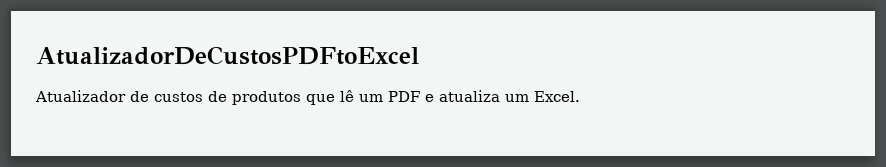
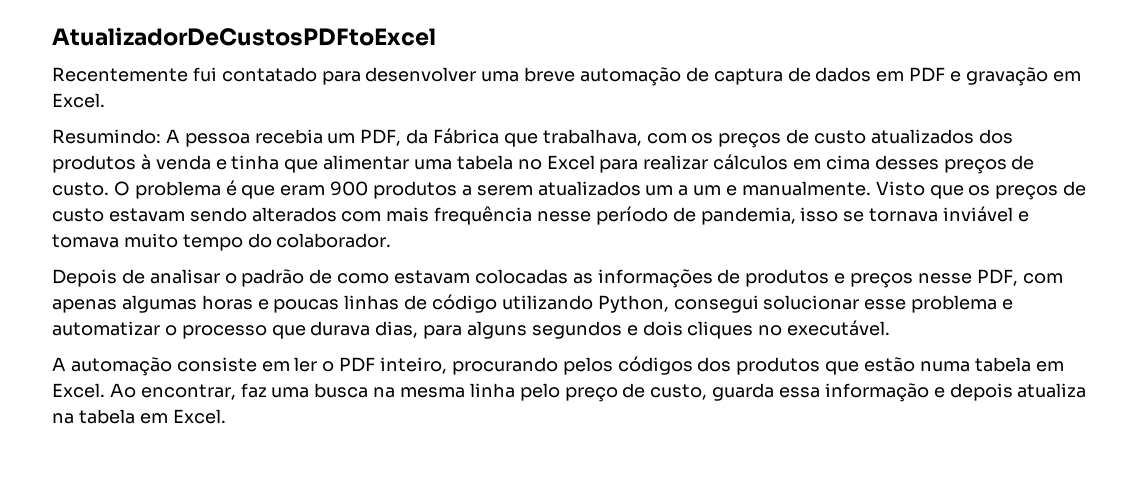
- Atualizador de custos de produtos que lê um PDF e atualiza um Excel.
+ Recentemente fui contatado para desenvolver uma breve automação de captura de dados em PDF e gravação em Excel.
+ Resumindo: A pessoa recebia um PDF, da Fábrica que trabalhava, com os preços de custo atualizados dos produtos à venda e tinha que alimentar uma tabela no Excel para realizar cálculos em cima desses preços de custo. O problema é que eram 900 produtos a serem atualizados um a um e manualmente. Visto que os preços de custo estavam sendo alterados com mais frequência nesse período de pandemia, isso se tornava inviável e tomava muito tempo do colaborador.
+ Depois de analisar o padrão de como estavam colocadas as informações de produtos e preços nesse PDF, com apenas algumas horas e poucas linhas de código utilizando Python, consegui solucionar esse problema e automatizar o processo que durava dias, para alguns segundos e dois cliques no executável.
+ A automação consiste em ler o PDF inteiro, procurando pelos códigos dos produtos que estão numa tabela em Excel. Ao encontrar, faz uma busca na mesma linha pelo preço de custo, guarda essa informação e depois atualiza na tabela em Excel.

